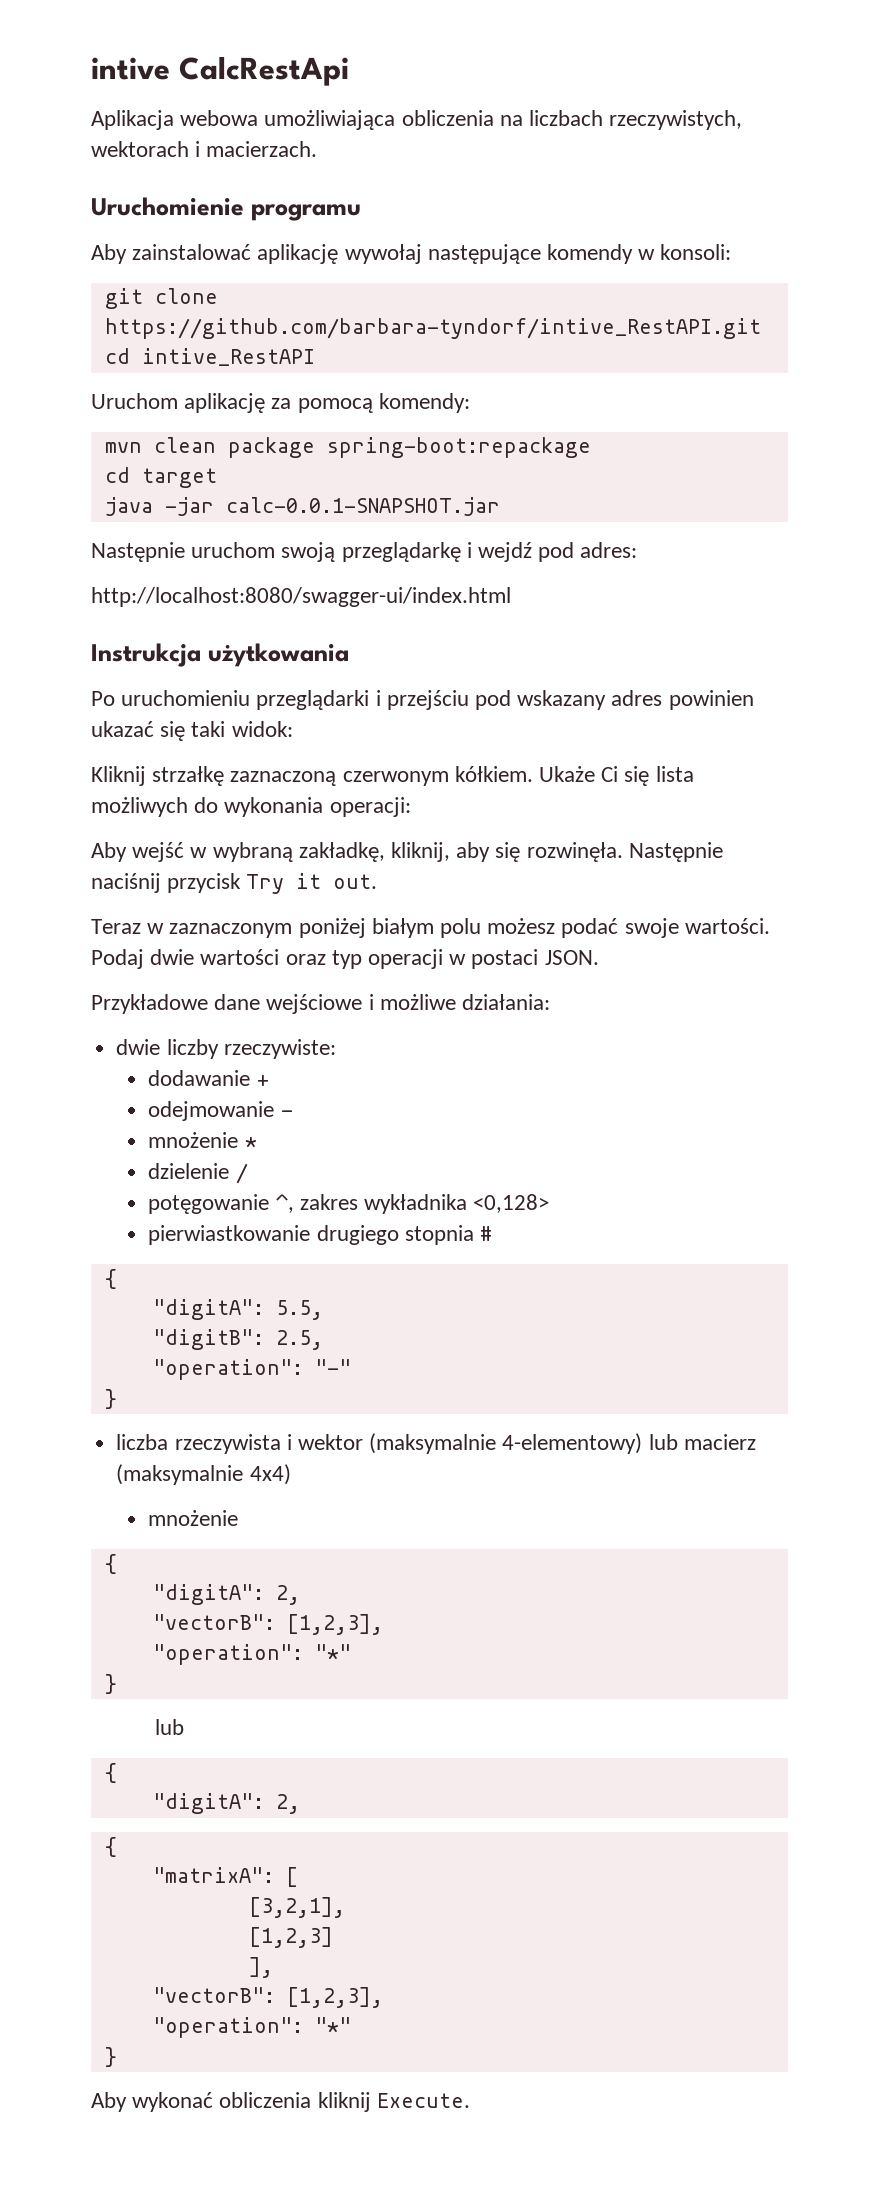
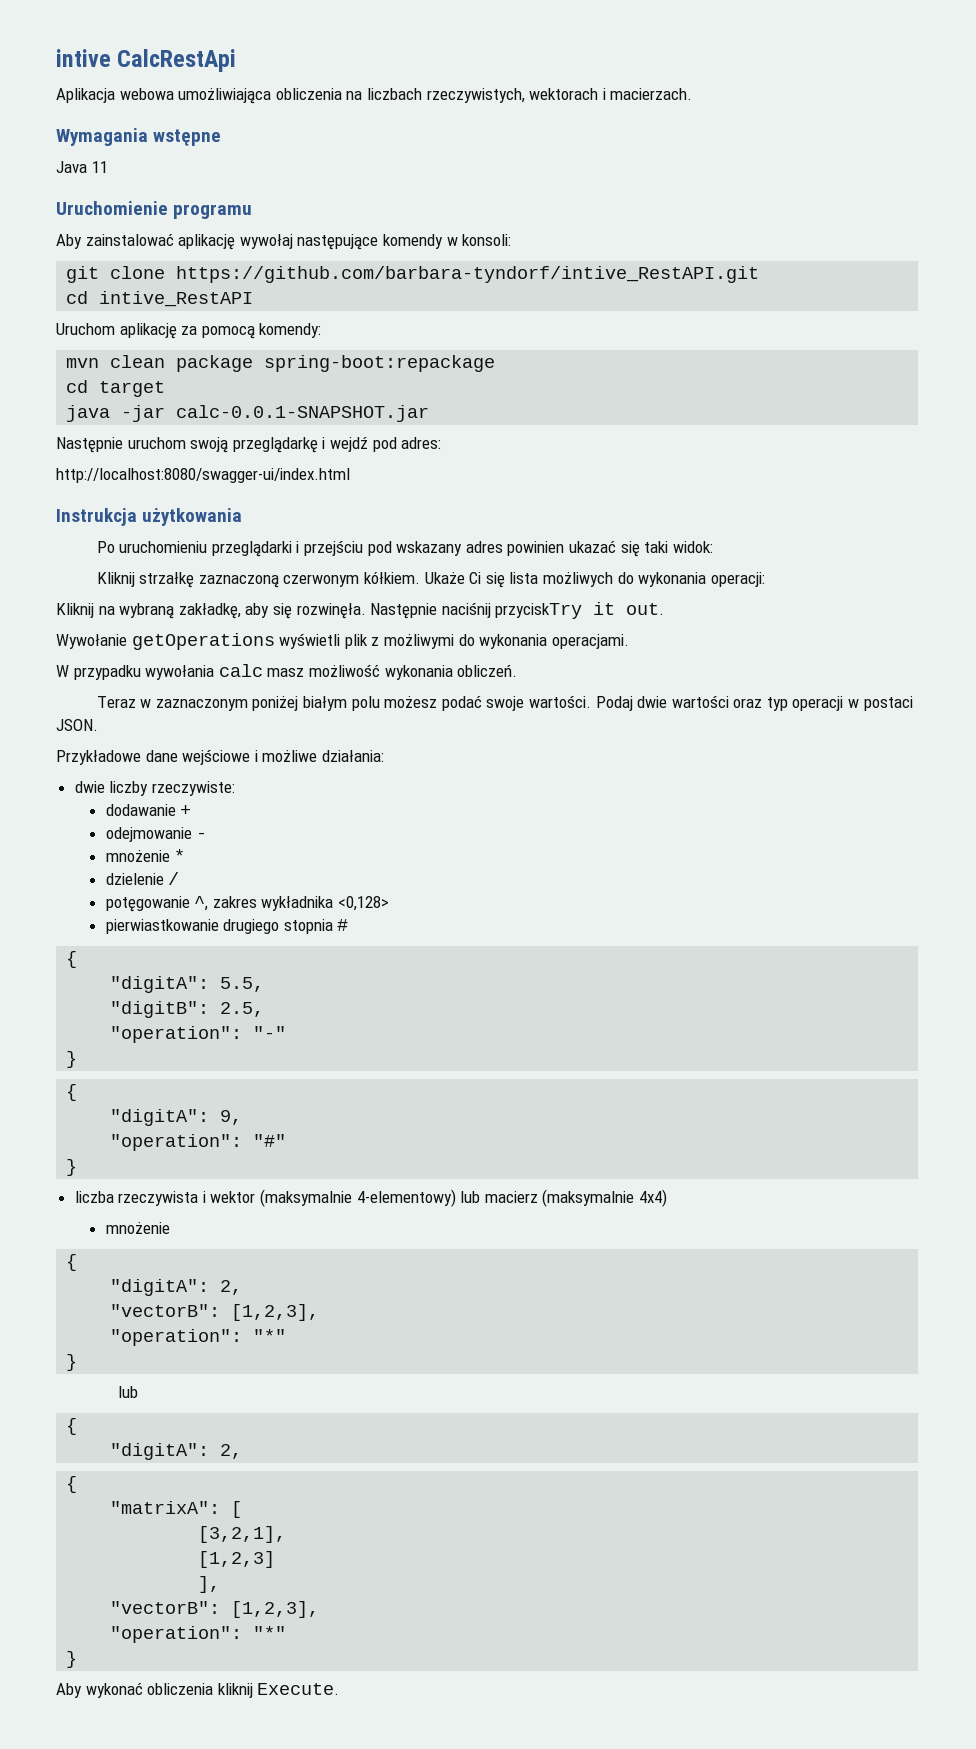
+ Wymagania wstępne
+ Java 11
- Aby wejść w wybraną zakładkę, kliknij, aby się rozwinęła.
+ Kliknij na wybraną zakładkę, aby się rozwinęła.
- Następnie naciśnij przycisk Try it out.
+ Następnie naciśnij przyciskTry it out.
+ Wywołanie getOperations wyświetli plik z możliwymi do wykonania operacjami.
+ W przypadku wywołania calc masz możliwość wykonania obliczeń.
  "operation": "-"
+ }
+ {
+ "digitA": 9,
+ "operation": "#"

